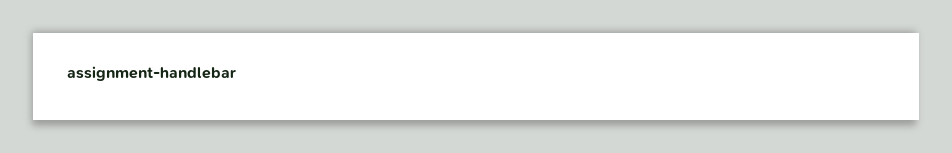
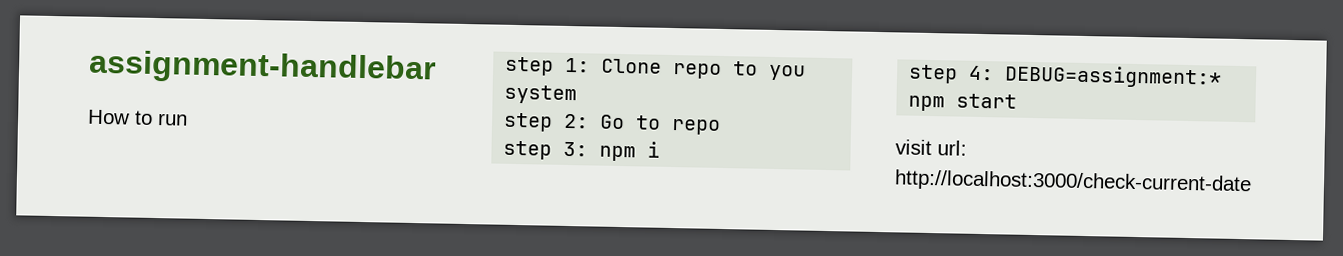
+ How to run
+ step 1: Clone repo to you system
+ step 2: Go to repo
+ step 3: npm i
+ step 4: DEBUG=assignment:* npm start
+ visit url: http://localhost:3000/check-current-date

